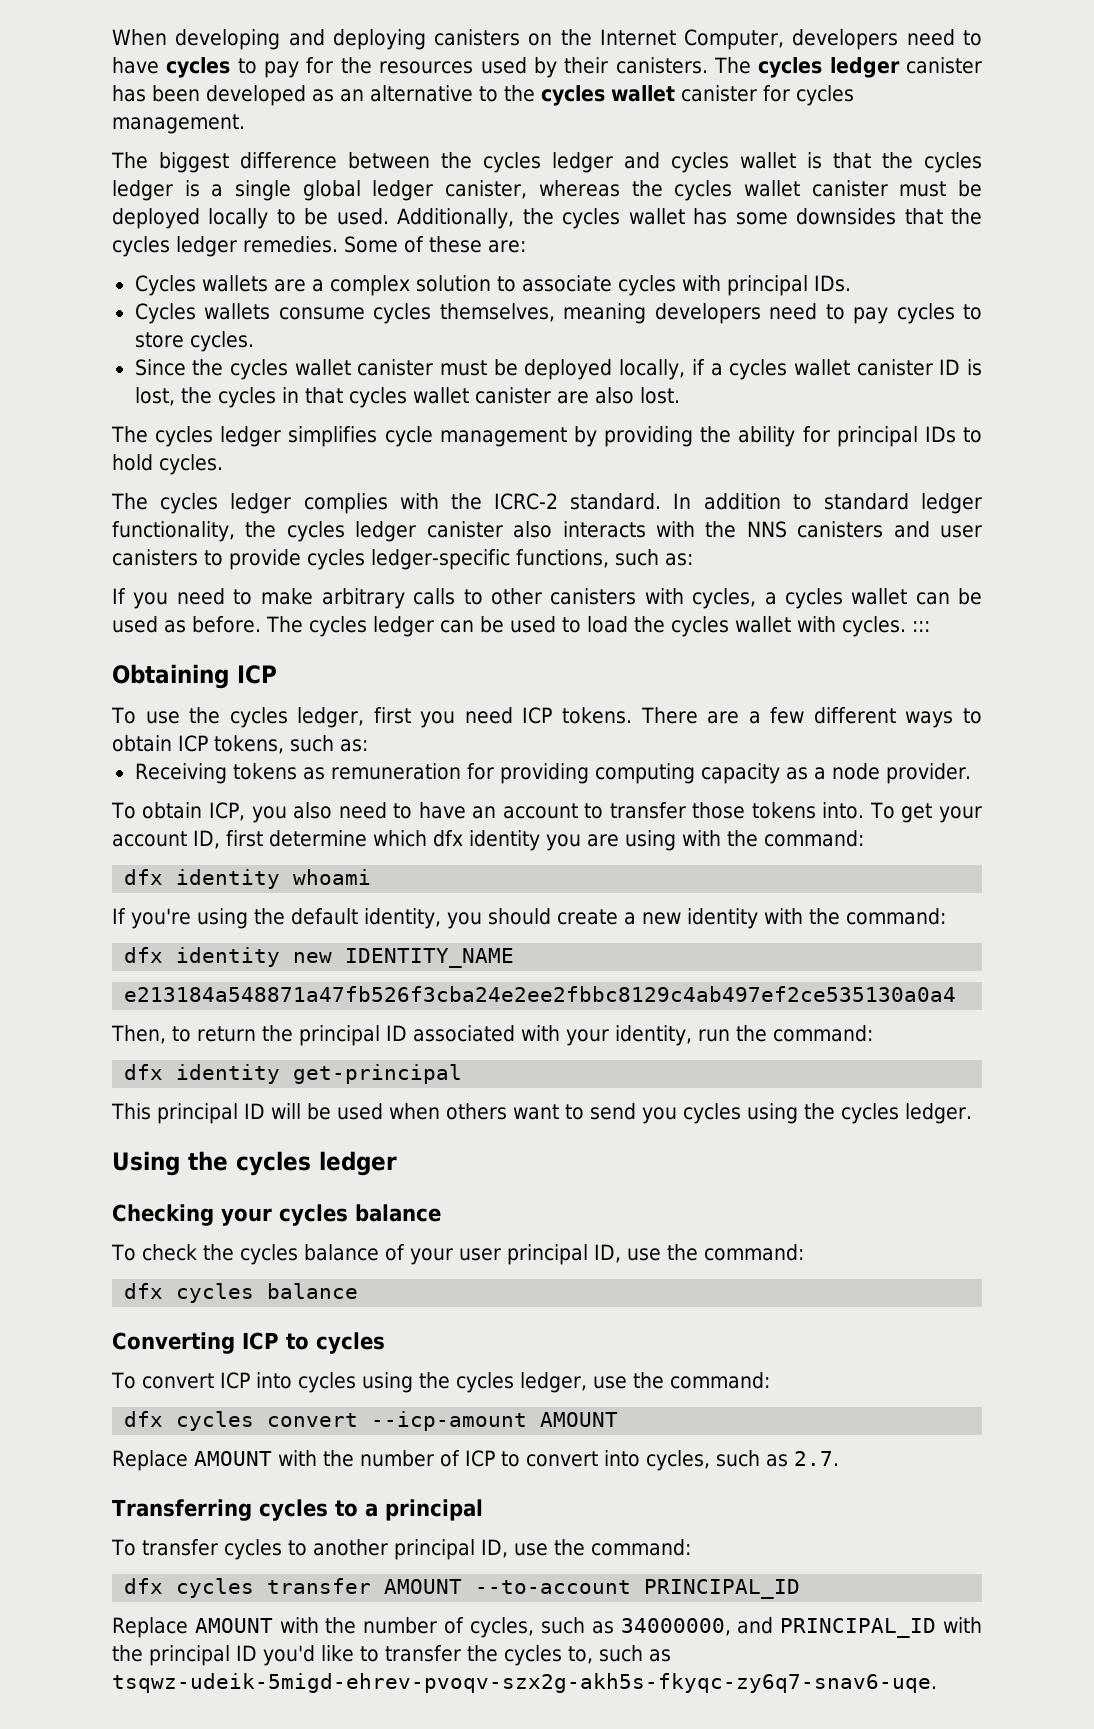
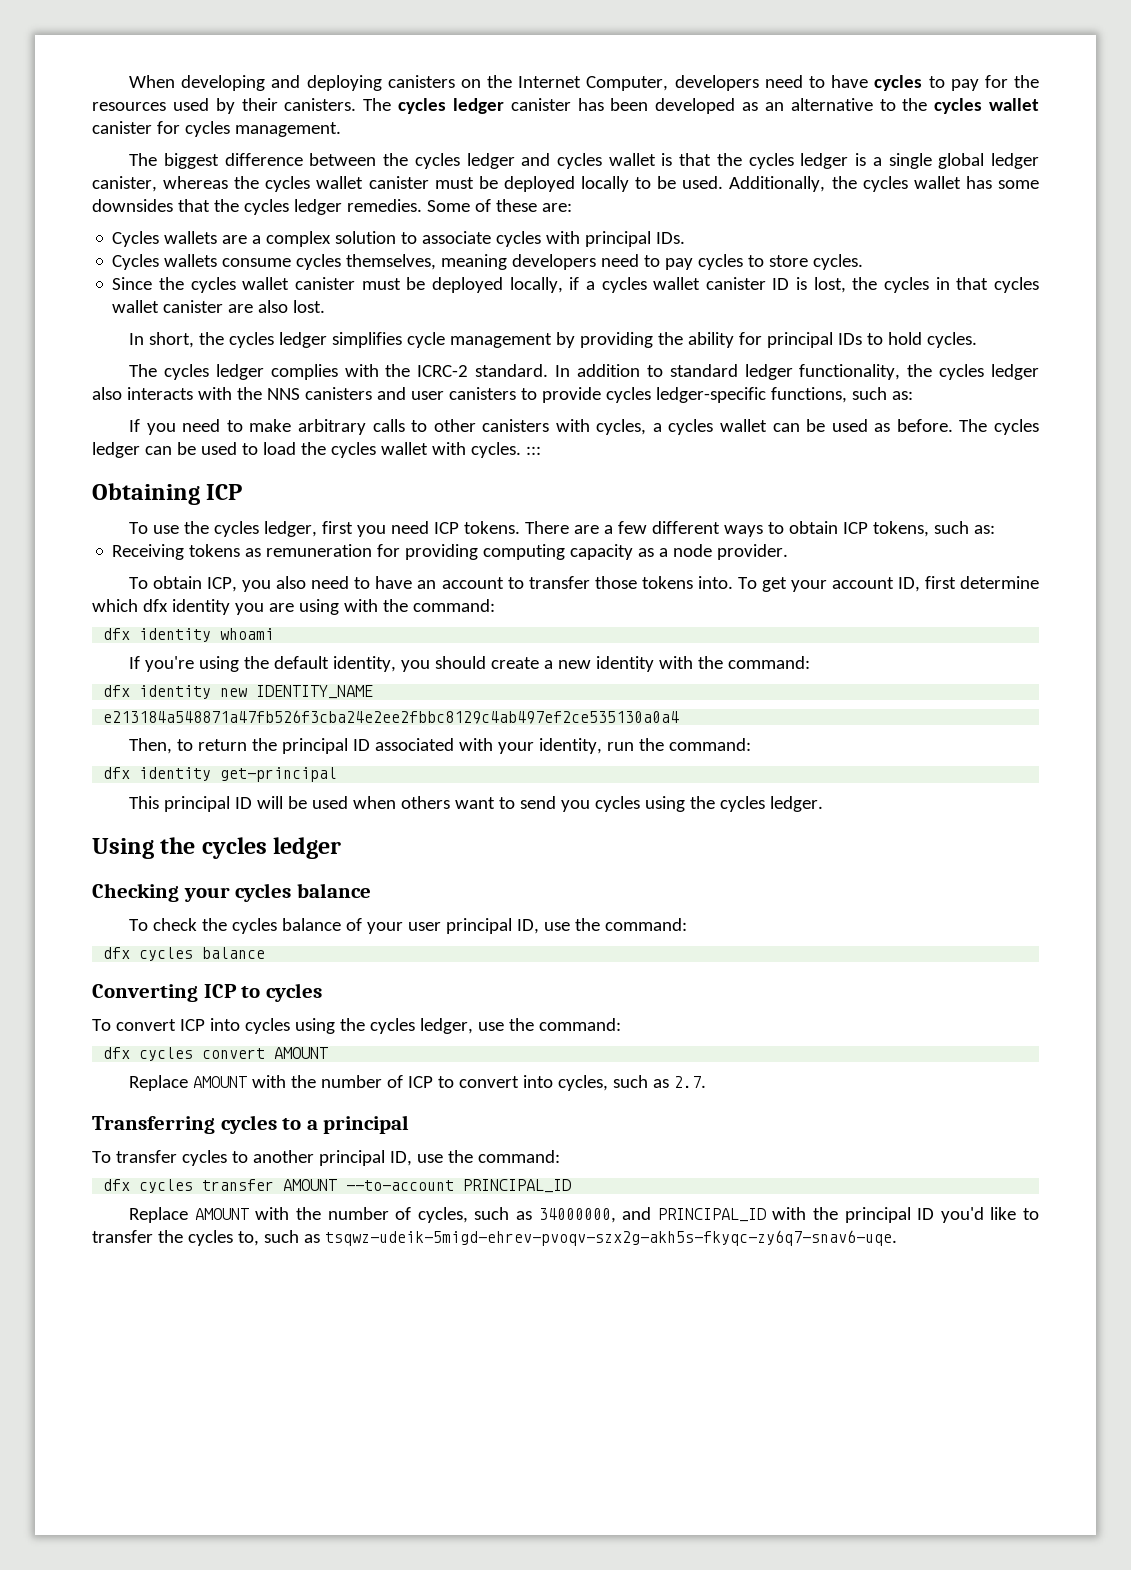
- The cycles ledger simplifies cycle management by providing the ability for principal IDs to hold cycles.
+ In short, the cycles ledger simplifies cycle management by providing the ability for principal IDs to hold cycles.
- In addition to standard ledger functionality, the cycles ledger canister also interacts with the NNS canisters and user canisters to provide cycles ledger-specific functions, such as:
+ In addition to standard ledger functionality, the cycles ledger also interacts with the NNS canisters and user canisters to provide cycles ledger-specific functions, such as:
- dfx cycles convert --icp-amount AMOUNT
+ dfx cycles convert AMOUNT

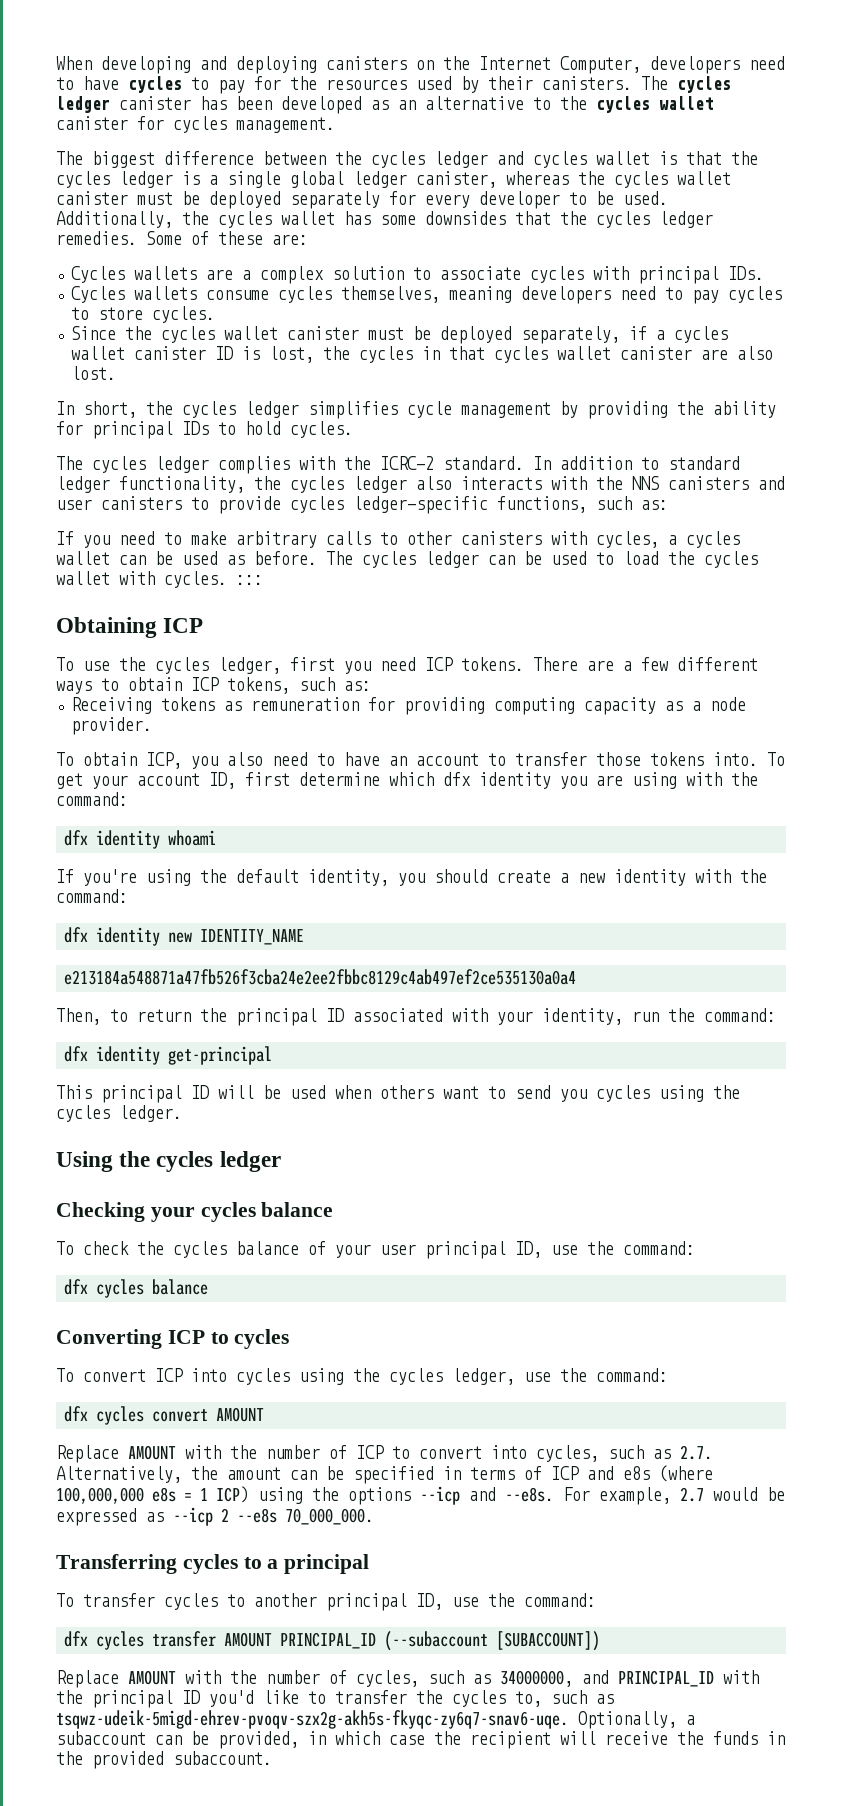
- The biggest difference between the cycles ledger and cycles wallet is that the cycles ledger is a single global ledger canister, whereas the cycles wallet canister must be deployed locally to be used.
+ The biggest difference between the cycles ledger and cycles wallet is that the cycles ledger is a single global ledger canister, whereas the cycles wallet canister must be deployed separately for every developer to be used.
- Since the cycles wallet canister must be deployed locally, if a cycles wallet canister ID is lost, the cycles in that cycles wallet canister are also lost.
+ Since the cycles wallet canister must be deployed separately, if a cycles wallet canister ID is lost, the cycles in that cycles wallet canister are also lost.
- Replace AMOUNT with the number of ICP to convert into cycles, such as 2.7.
+ Replace AMOUNT with the number of ICP to convert into cycles, such as 2.7. Alternatively, the amount can be specified in terms of ICP and e8s (where 100,000,000 e8s = 1 ICP) using the options --icp and --e8s. For example, 2.7 would be expressed as --icp 2 --e8s 70_000_000.
- dfx cycles transfer AMOUNT --to-account PRINCIPAL_ID
+ dfx cycles transfer AMOUNT PRINCIPAL_ID (--subaccount [SUBACCOUNT])
+ Optionally, a subaccount can be provided, in which case the recipient will receive the funds in the provided subaccount.

